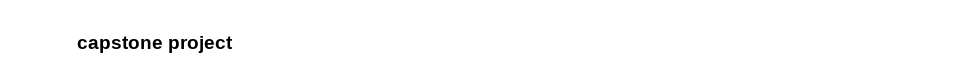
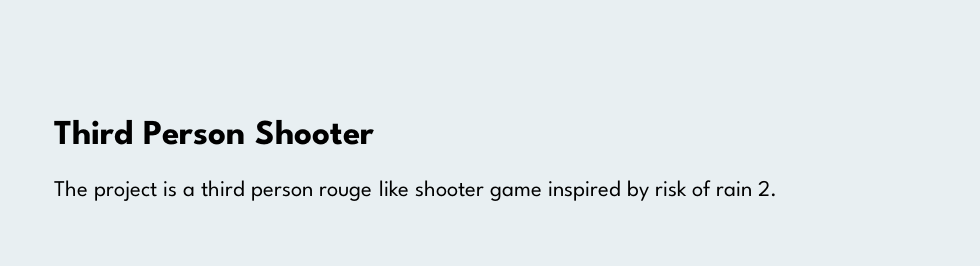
- capstone project
+ Third Person Shooter
+ The project is a third person rouge like shooter game inspired by risk of rain 2.

